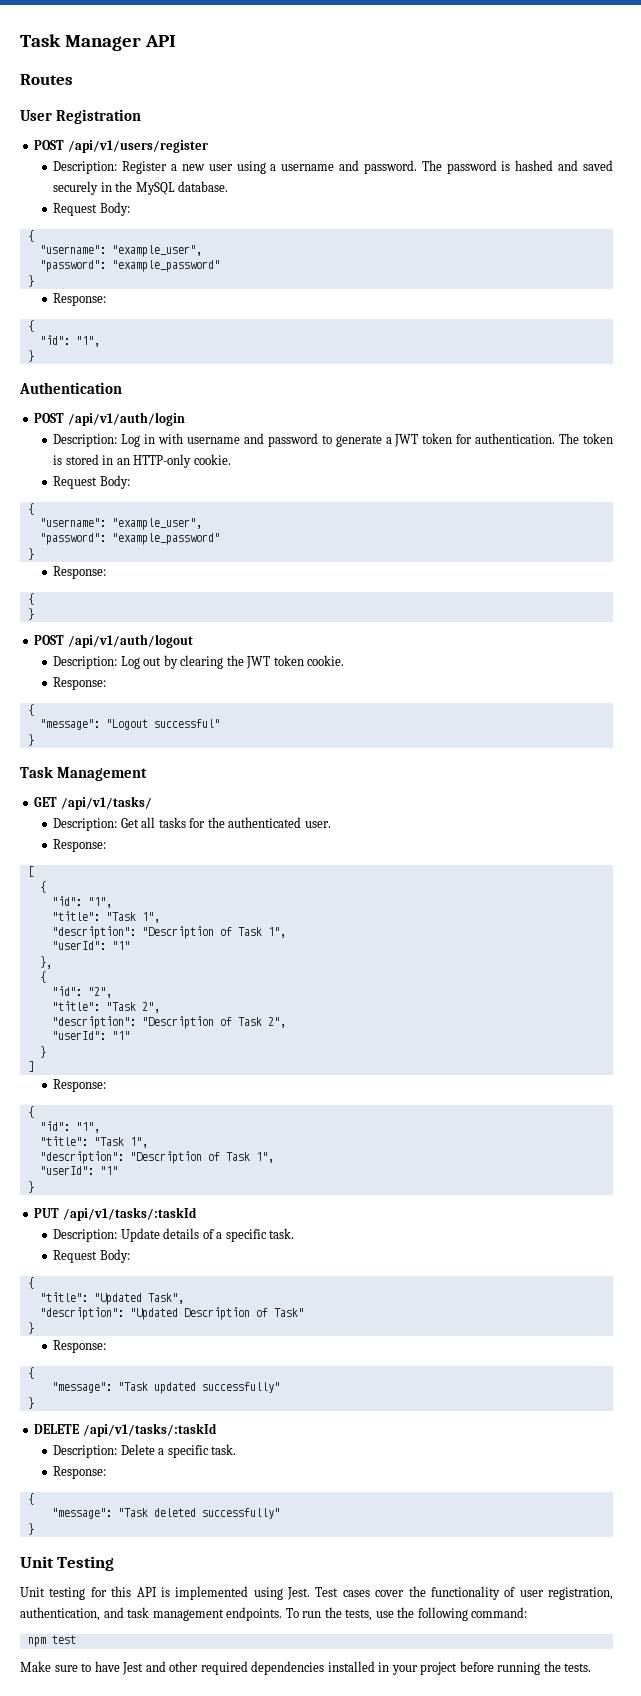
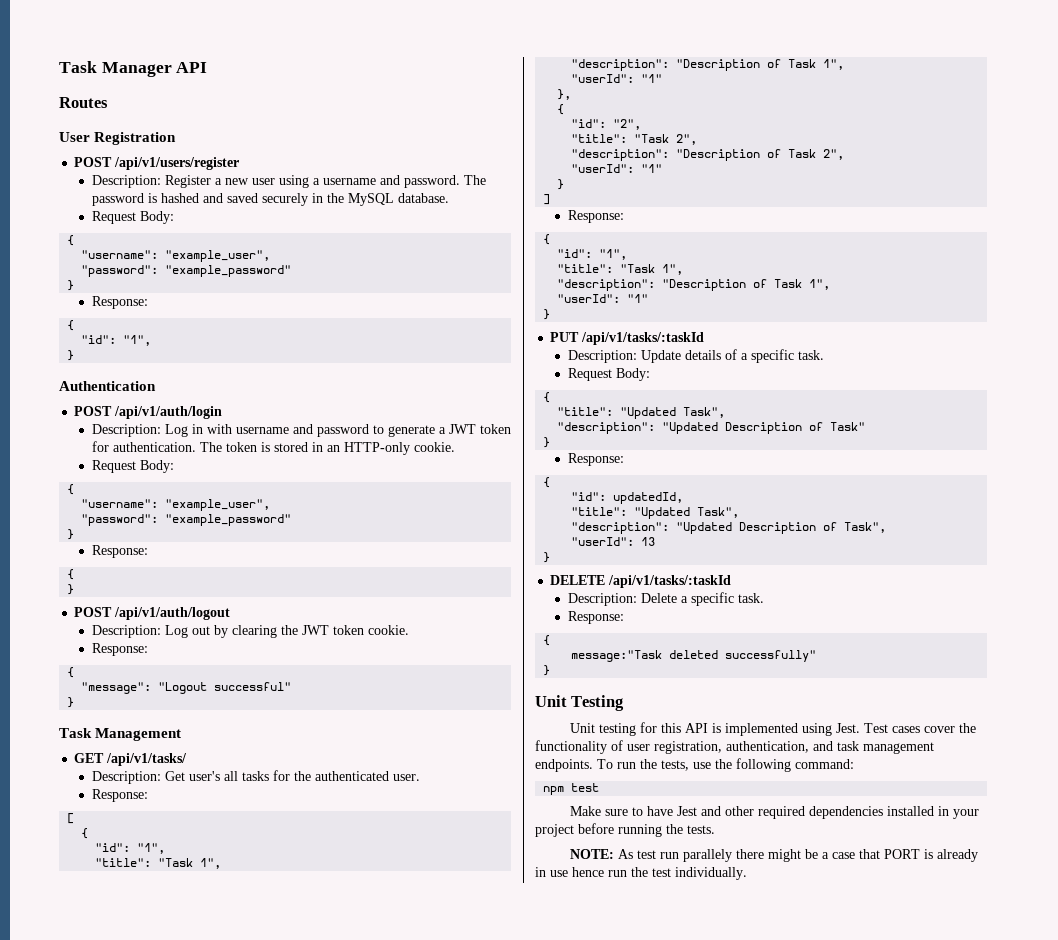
- Description: Get all tasks for the authenticated user.
+ Description: Get user's all tasks for the authenticated user.
- "message": "Task updated successfully"
+ "id": updatedId,
+ "title": "Updated Task",
+ "description": "Updated Description of Task",
+ "userId": 13
- "message": "Task deleted successfully"
+ message:"Task deleted successfully"
+ NOTE: As test run parallely there might be a case that PORT is already in use hence run the test individually.

